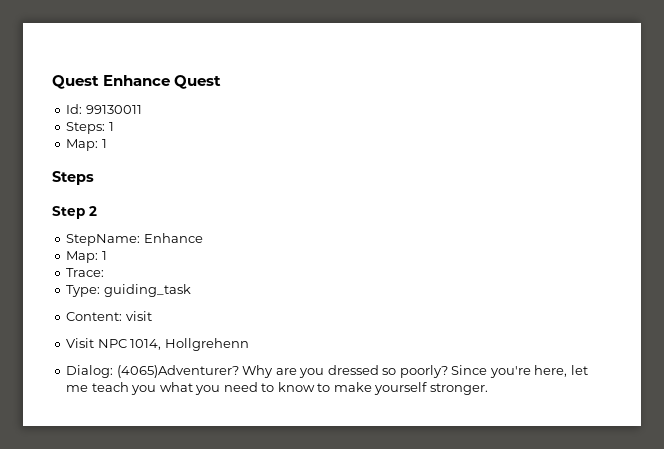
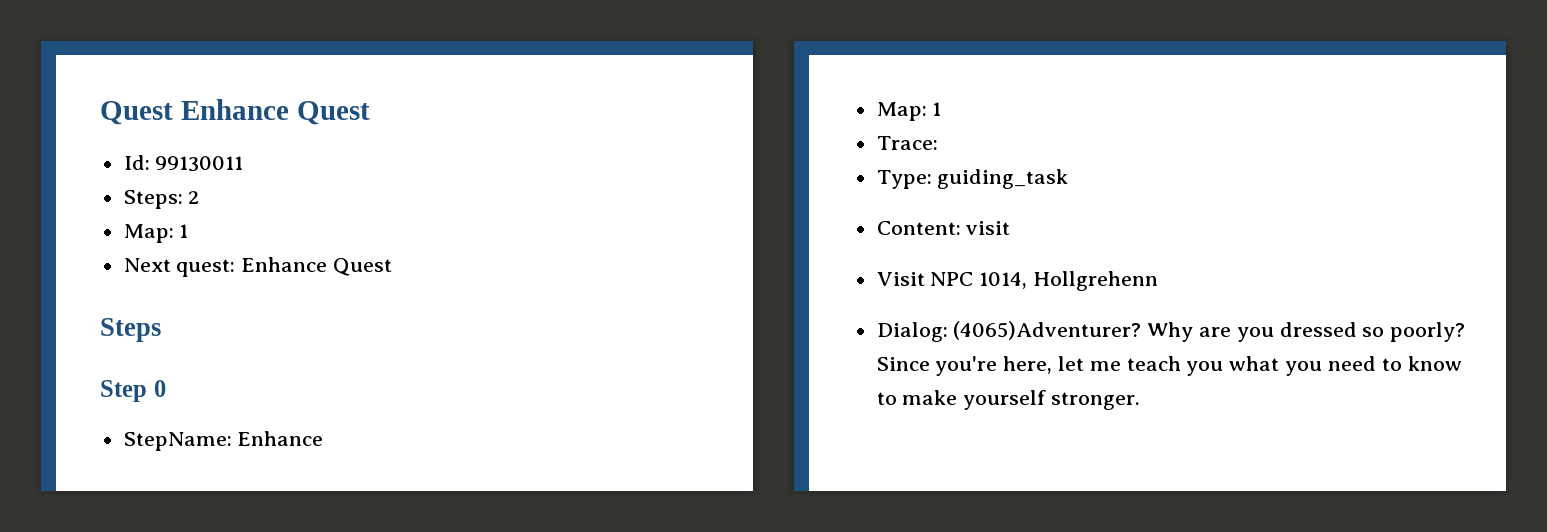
- Steps: 1
+ Steps: 2
  Map: 1
+ Next quest: Enhance Quest
- Step 2
+ Step 0

